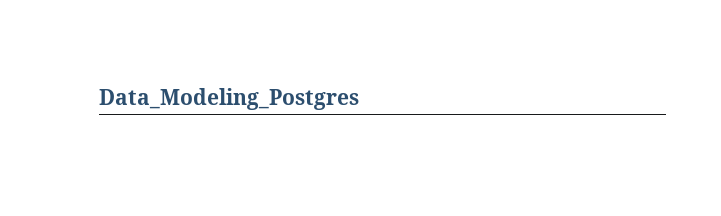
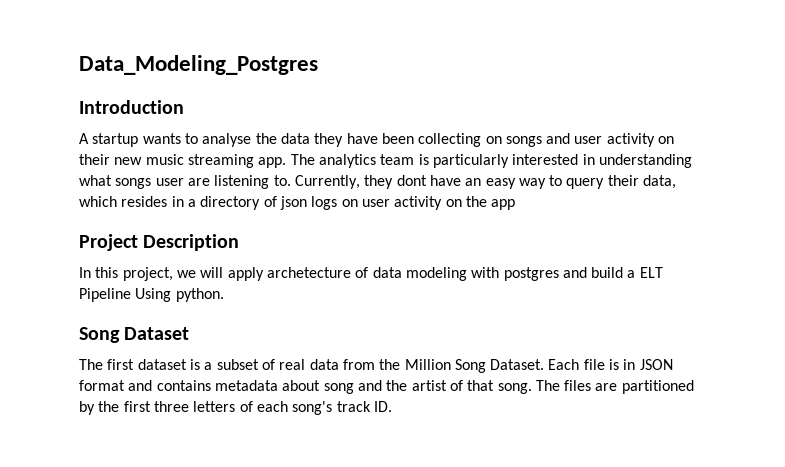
+ Introduction
+ A startup wants to analyse the data they have been collecting on songs and user activity on their new music streaming app. The analytics team is particularly interested in understanding what songs user are listening to. Currently, they dont have an easy way to query their data, which resides in a directory of json logs on user activity on the app
+ Project Description
+ In this project, we will apply archetecture of data modeling with postgres and build a ELT Pipeline Using python.
+ Song Dataset
+ The first dataset is a subset of real data from the Million Song Dataset. Each file is in JSON format and contains metadata about song and the artist of that song. The files are partitioned by the first three letters of each song's track ID.

